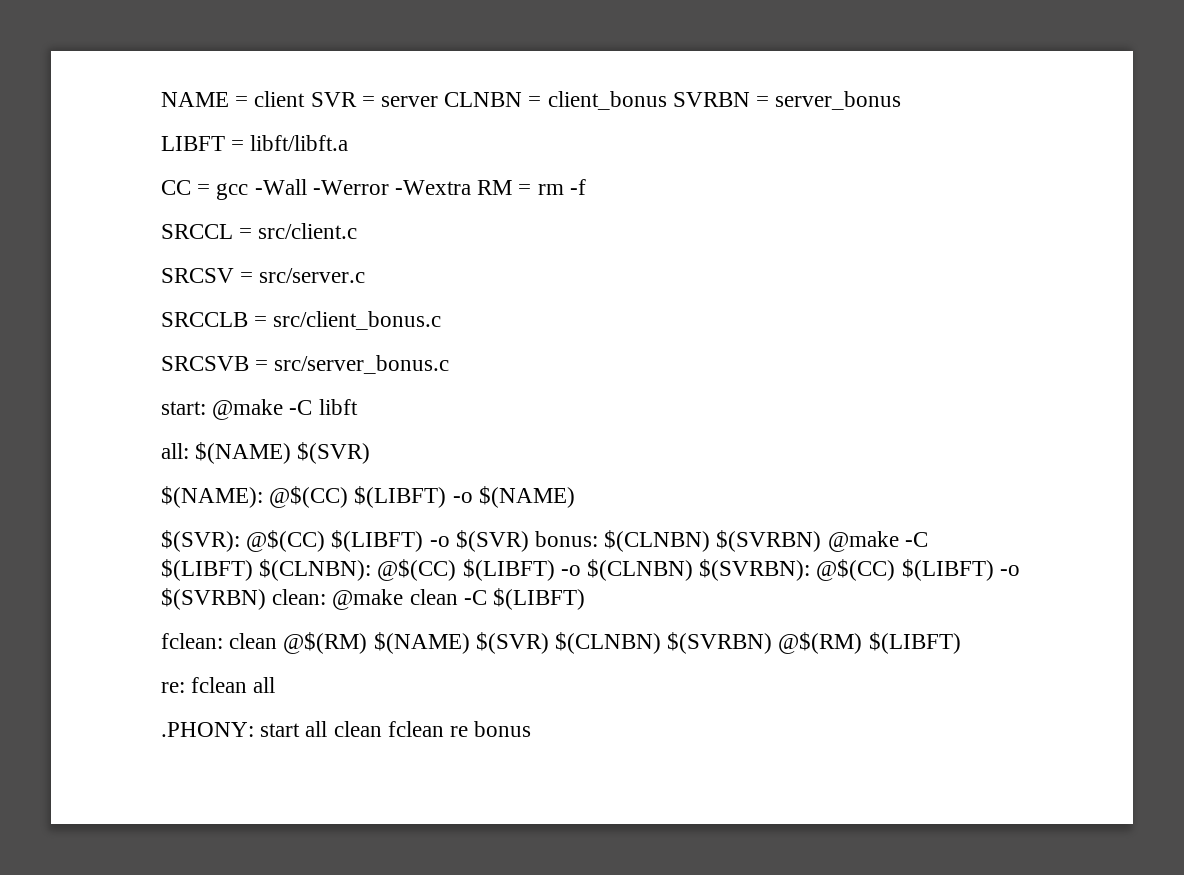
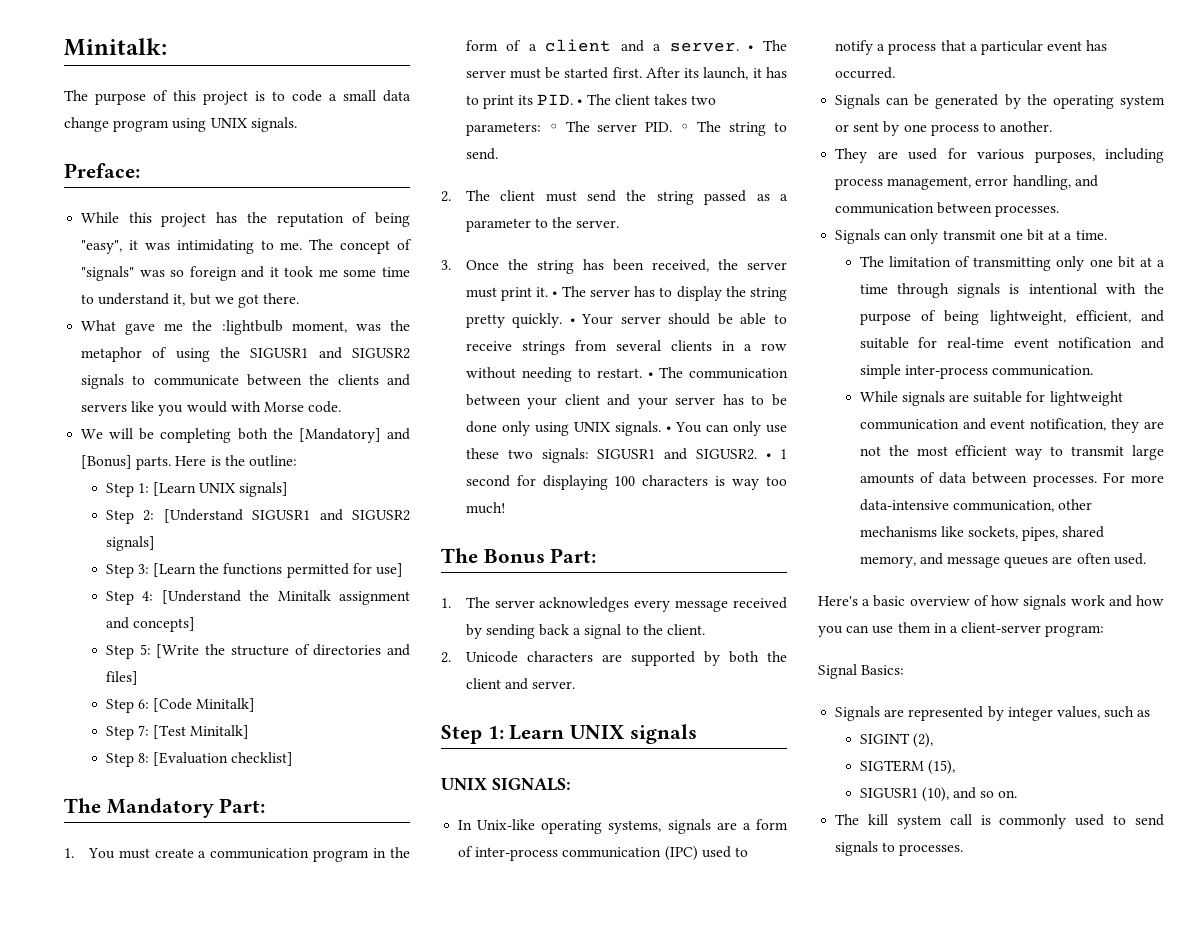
- NAME = client SVR = server CLNBN = client_bonus SVRBN = server_bonus
- LIBFT = libft/libft.a
- CC = gcc -Wall -Werror -Wextra RM = rm -f
- SRCCL = src/client.c
- SRCSV = src/server.c
- SRCCLB = src/client_bonus.c
- SRCSVB = src/server_bonus.c
- start: @make -C libft
- all: $(NAME) $(SVR)
- $(NAME): @$(CC) $(LIBFT) -o $(NAME)
- $(SVR): @$(CC) $(LIBFT) -o $(SVR) bonus: $(CLNBN) $(SVRBN) @make -C $(LIBFT) $(CLNBN): @$(CC) $(LIBFT) -o $(CLNBN) $(SVRBN): @$(CC) $(LIBFT) -o $(SVRBN) clean: @make clean -C $(LIBFT)
- fclean: clean @$(RM) $(NAME) $(SVR) $(CLNBN) $(SVRBN) @$(RM) $(LIBFT)
- re: fclean all
- .PHONY: start all clean fclean re bonus
+ Minitalk:
+ The purpose of this project is to code a small data change program using UNIX signals.
+ Preface:
+ While this project has the reputation of being "easy", it was intimidating to me. The concept of "signals" was so foreign and it took me some time to understand it, but we got there.
+ What gave me the :lightbulb moment, was the metaphor of using the SIGUSR1 and SIGUSR2 signals to communicate between the clients and servers like you would with Morse code.
+ We will be completing both the [Mandatory] and [Bonus] parts. Here is the outline:
+ Step 1: [Learn UNIX signals]
+ Step 2: [Understand SIGUSR1 and SIGUSR2 signals]
+ Step 3: [Learn the functions permitted for use]
+ Step 4: [Understand the Minitalk assignment and concepts]
+ Step 5: [Write the structure of directories and files]
+ Step 6: [Code Minitalk]
+ Step 7: [Test Minitalk]
+ Step 8: [Evaluation checklist]
+ The Mandatory Part:
+ 1. You must create a communication program in the form of a client and a server. • The server must be started first. After its launch, it has to print its PID. • The client takes two parameters: ◦ The server PID. ◦ The string to send.
+ 2. The client must send the string passed as a parameter to the server.
+ 3. Once the string has been received, the server must print it. • The server has to display the string pretty quickly. • Your server should be able to receive strings from several clients in a row without needing to restart. • The communication between your client and your server has to be done only using UNIX signals. • You can only use these two signals: SIGUSR1 and SIGUSR2. • 1 second for displaying 100 characters is way too much!
+ The Bonus Part:
+ 1. The server acknowledges every message received by sending back a signal to the client.
+ 2. Unicode characters are supported by both the client and server.
+ Step 1: Learn UNIX signals
+ UNIX SIGNALS:
+ In Unix-like operating systems, signals are a form of inter-process communication (IPC) used to notify a process that a particular event has occurred.
+ Signals can be generated by the operating system or sent by one process to another.
+ They are used for various purposes, including process management, error handling, and communication between processes.
+ Signals can only transmit one bit at a time.
+ The limitation of transmitting only one bit at a time through signals is intentional with the purpose of being lightweight, efficient, and suitable for real-time event notification and simple inter-process communication.
+ While signals are suitable for lightweight communication and event notification, they are not the most efficient way to transmit large amounts of data between processes. For more data-intensive communication, other mechanisms like sockets, pipes, shared memory, and message queues are often used.
+ Here's a basic overview of how signals work and how you can use them in a client-server program:
+ Signal Basics:
+ Signals are represented by integer values, such as
+ SIGINT (2),
+ SIGTERM (15),
+ SIGUSR1 (10), and so on.
+ The kill system call is commonly used to send signals to processes.

